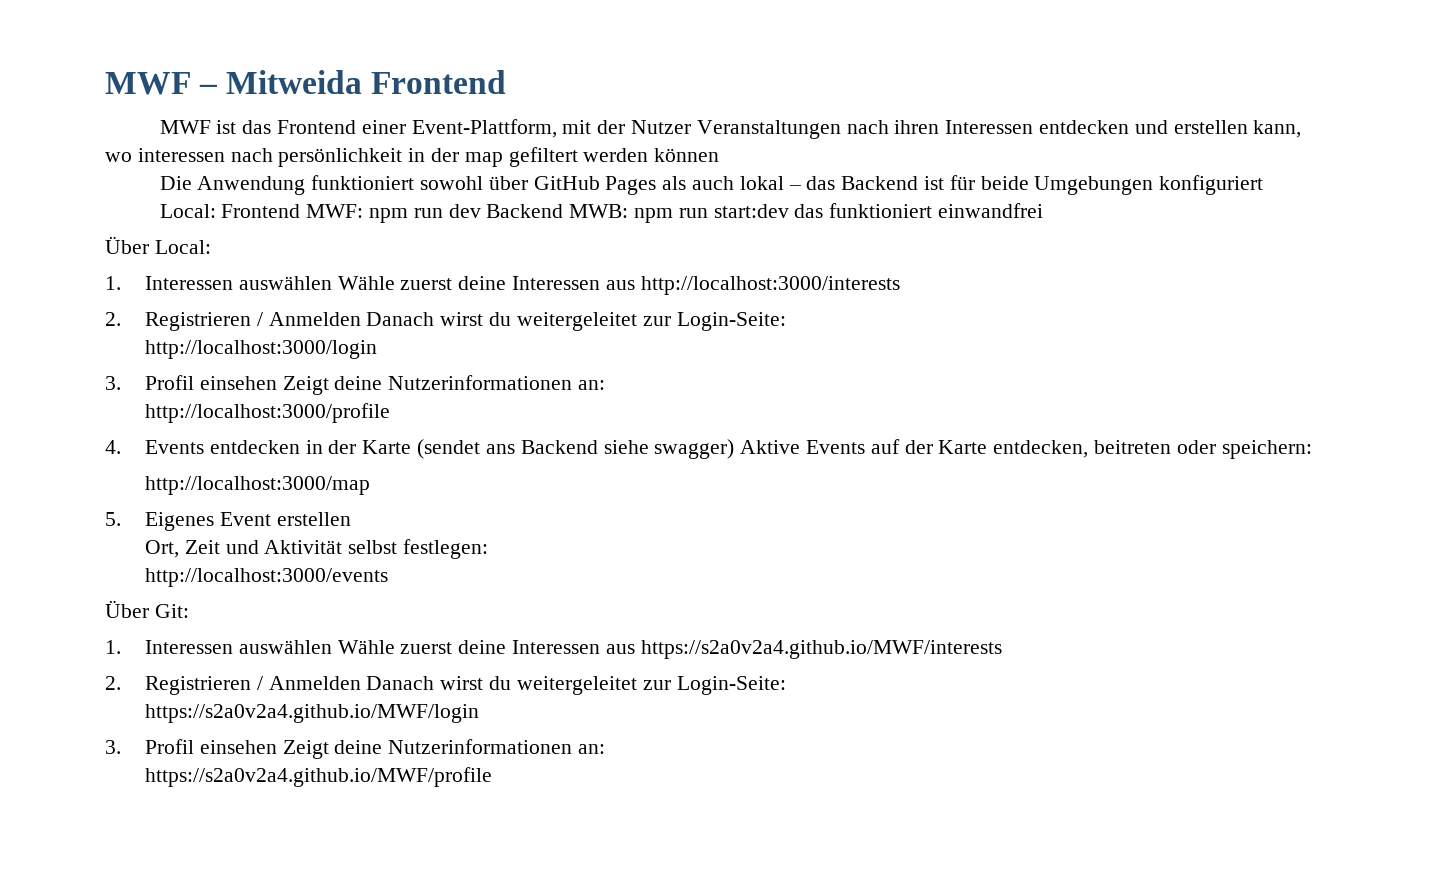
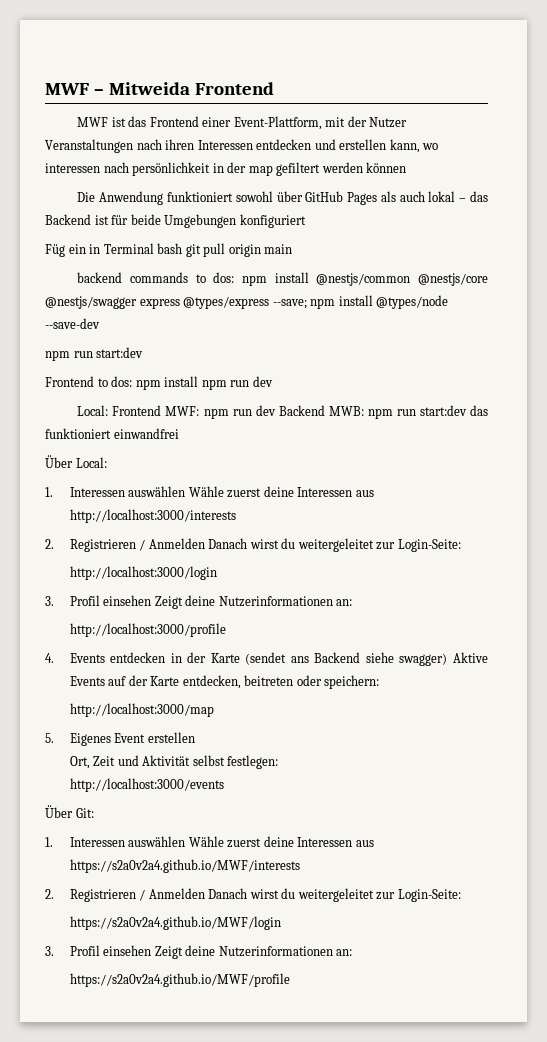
+ Füg ein in Terminal bash git pull origin main
+ backend commands to dos: npm install @nestjs/common @nestjs/core @nestjs/swagger express @types/express --save; npm install @types/node --save-dev
+ npm run start:dev
+ Frontend to dos: npm install npm run dev

